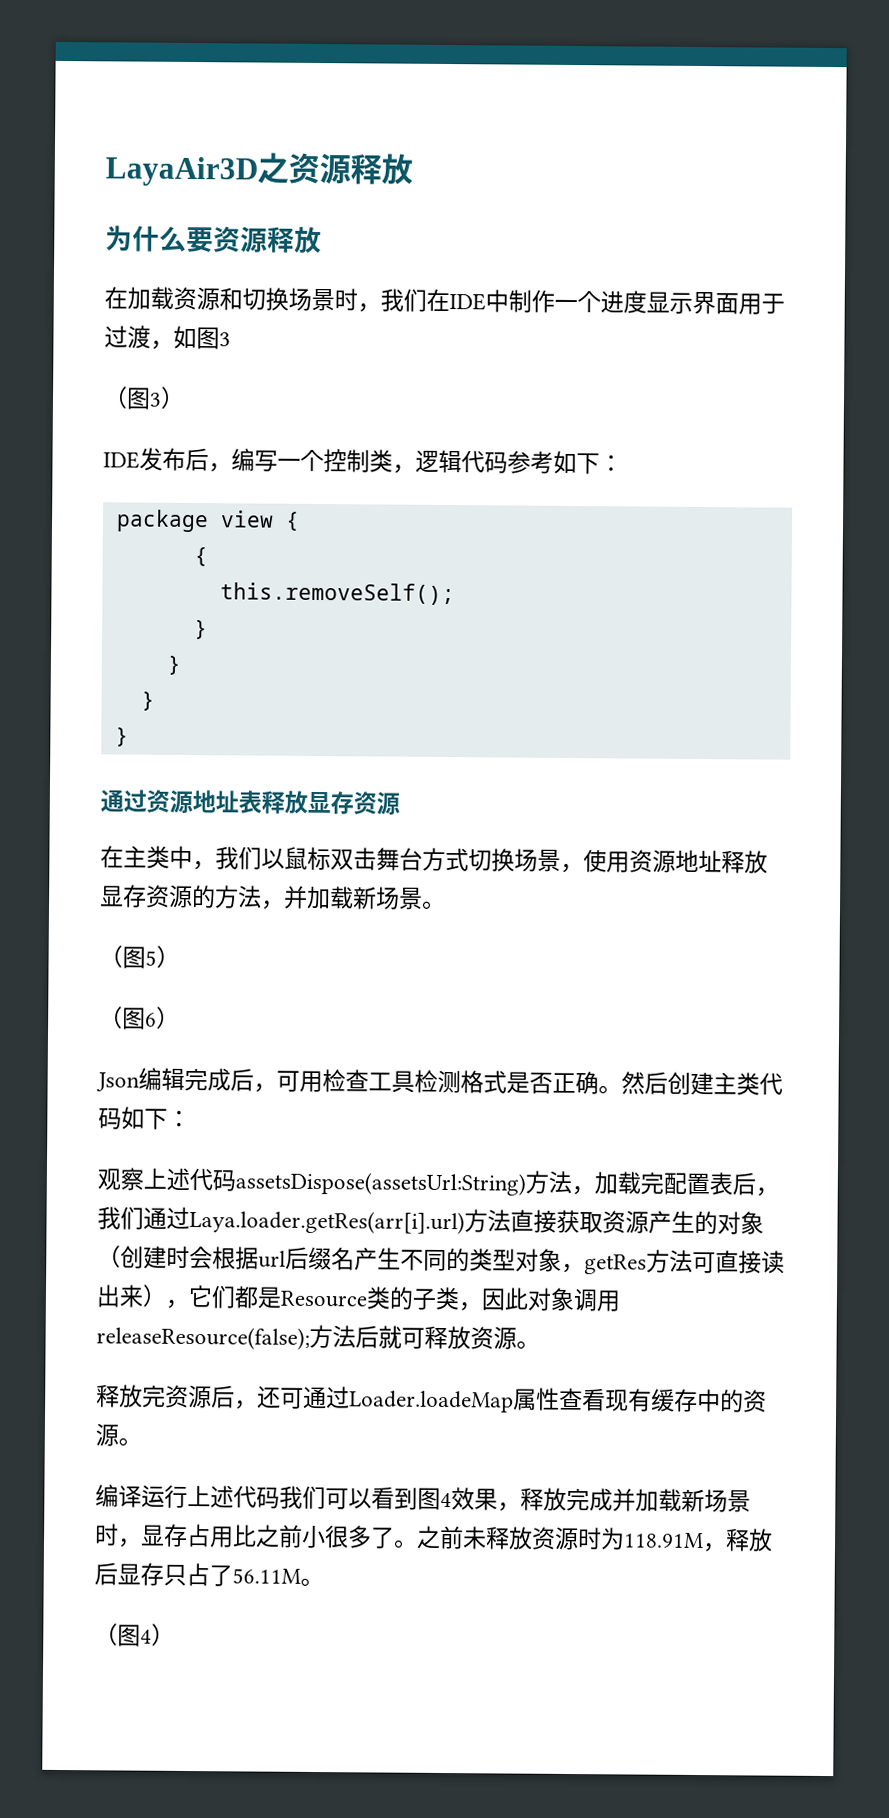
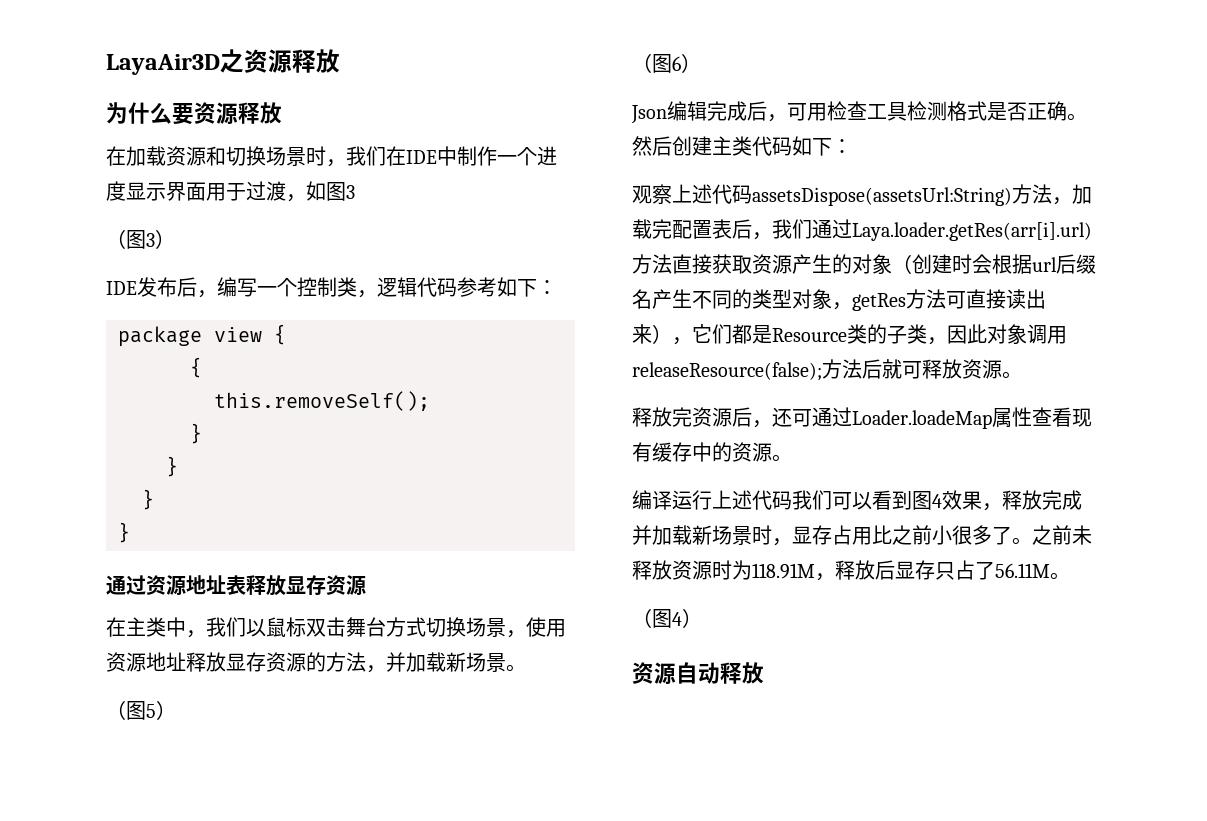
+ 资源自动释放

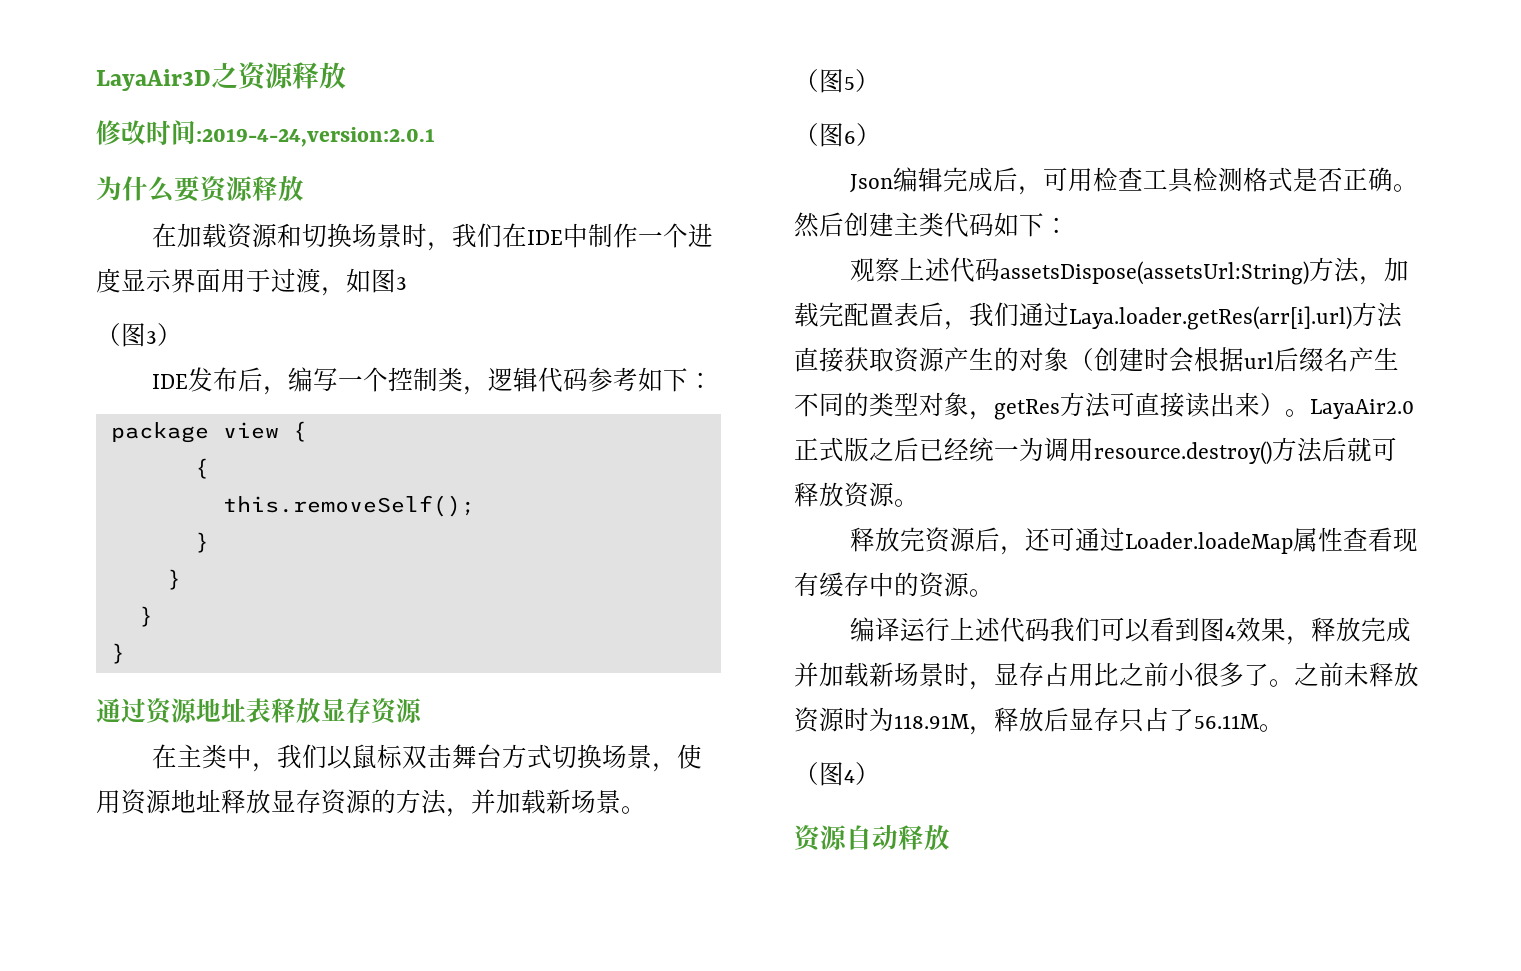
+ 修改时间:2019-4-24,version:2.0.1
- 观察上述代码assetsDispose(assetsUrl:String)方法，加载完配置表后，我们通过Laya.loader.getRes(arr[i].url)方法直接获取资源产生的对象（创建时会根据url后缀名产生不同的类型对象，getRes方法可直接读出来），它们都是Resource类的子类，因此对象调用releaseResource(false);方法后就可释放资源。
+ 观察上述代码assetsDispose(assetsUrl:String)方法，加载完配置表后，我们通过Laya.loader.getRes(arr[i].url)方法直接获取资源产生的对象（创建时会根据url后缀名产生不同的类型对象，getRes方法可直接读出来）。LayaAir2.0正式版之后已经统一为调用resource.destroy()方法后就可释放资源。

